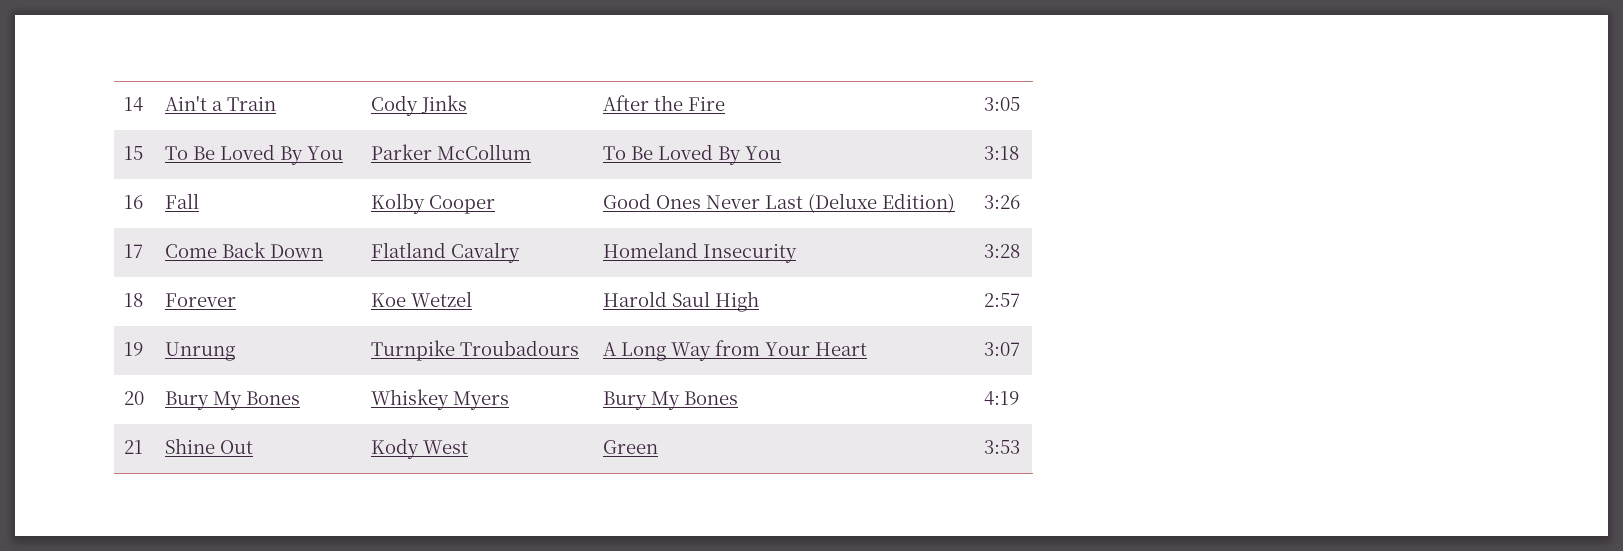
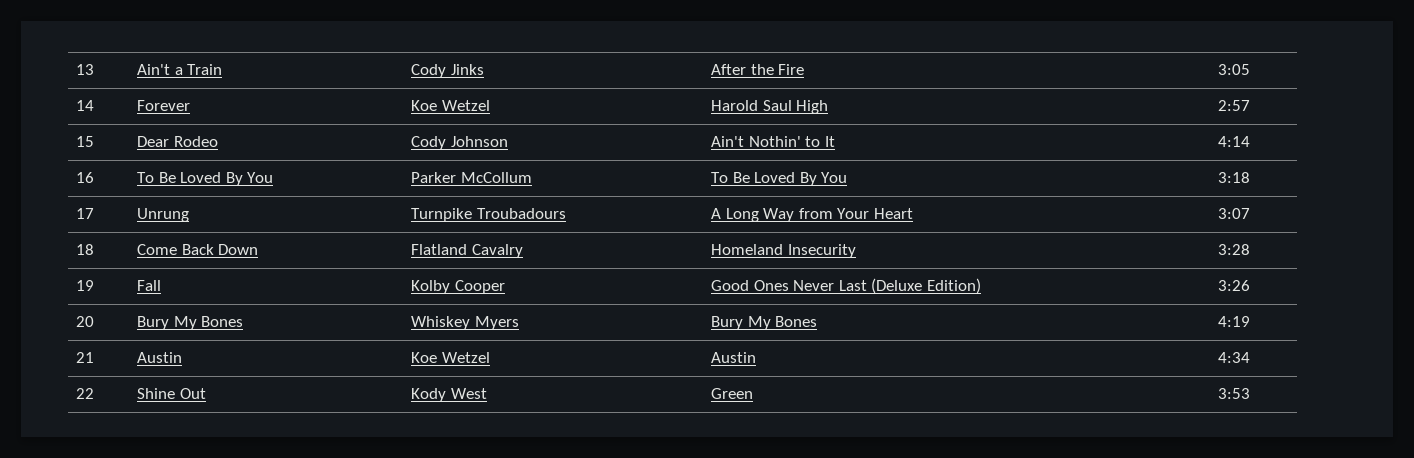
- 14 | Ain't a Train | Cody Jinks | After the Fire | 3:05
+ 13 | Ain't a Train | Cody Jinks | After the Fire | 3:05
- 15 | To Be Loved By You | Parker McCollum | To Be Loved By You | 3:18
+ 14 | Forever | Koe Wetzel | Harold Saul High | 2:57
+ 15 | Dear Rodeo | Cody Johnson | Ain't Nothin' to It | 4:14
+ 16 | To Be Loved By You | Parker McCollum | To Be Loved By You | 3:18
- 16 | Fall | Kolby Cooper | Good Ones Never Last (Deluxe Edition) | 3:26
+ 17 | Unrung | Turnpike Troubadours | A Long Way from Your Heart | 3:07
+ 18 | Come Back Down | Flatland Cavalry | Homeland Insecurity | 3:28
+ 19 | Fall | Kolby Cooper | Good Ones Never Last (Deluxe Edition) | 3:26
- 17 | Come Back Down | Flatland Cavalry | Homeland Insecurity | 3:28
- 18 | Forever | Koe Wetzel | Harold Saul High | 2:57
- 19 | Unrung | Turnpike Troubadours | A Long Way from Your Heart | 3:07
- 21 | Shine Out | Kody West | Green | 3:53
+ 21 | Austin | Koe Wetzel | Austin | 4:34
+ 22 | Shine Out | Kody West | Green | 3:53

